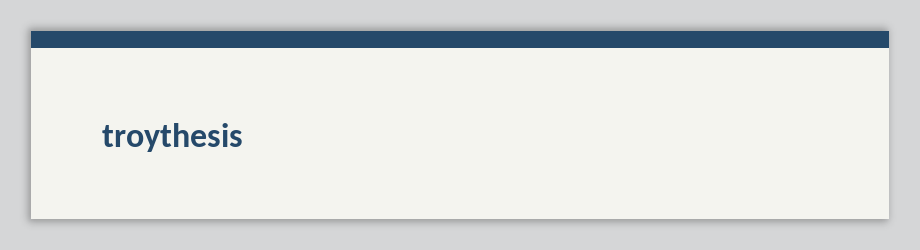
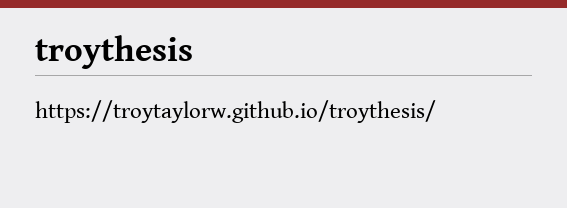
+ https://troytaylorw.github.io/troythesis/

